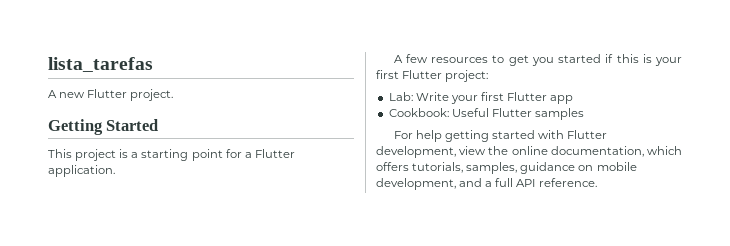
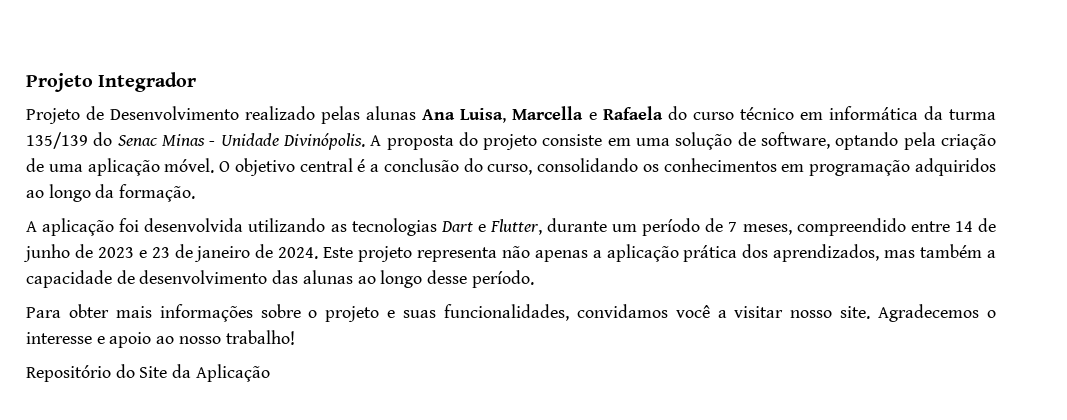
- lista_tarefas
- A new Flutter project.
- Getting Started
- This project is a starting point for a Flutter application.
- A few resources to get you started if this is your first Flutter project:
- Lab: Write your first Flutter app
- Cookbook: Useful Flutter samples
- For help getting started with Flutter development, view the online documentation, which offers tutorials, samples, guidance on mobile development, and a full API reference.
+ Projeto Integrador
+ Projeto de Desenvolvimento realizado pelas alunas Ana Luisa, Marcella e Rafaela do curso técnico em informática da turma 135/139 do Senac Minas - Unidade Divinópolis. A proposta do projeto consiste em uma solução de software, optando pela criação de uma aplicação móvel. O objetivo central é a conclusão do curso, consolidando os conhecimentos em programação adquiridos ao longo da formação.
+ A aplicação foi desenvolvida utilizando as tecnologias Dart e Flutter, durante um período de 7 meses, compreendido entre 14 de junho de 2023 e 23 de janeiro de 2024. Este projeto representa não apenas a aplicação prática dos aprendizados, mas também a capacidade de desenvolvimento das alunas ao longo desse período.
+ Para obter mais informações sobre o projeto e suas funcionalidades, convidamos você a visitar nosso site. Agradecemos o interesse e apoio ao nosso trabalho!
+ Repositório do Site da Aplicação

